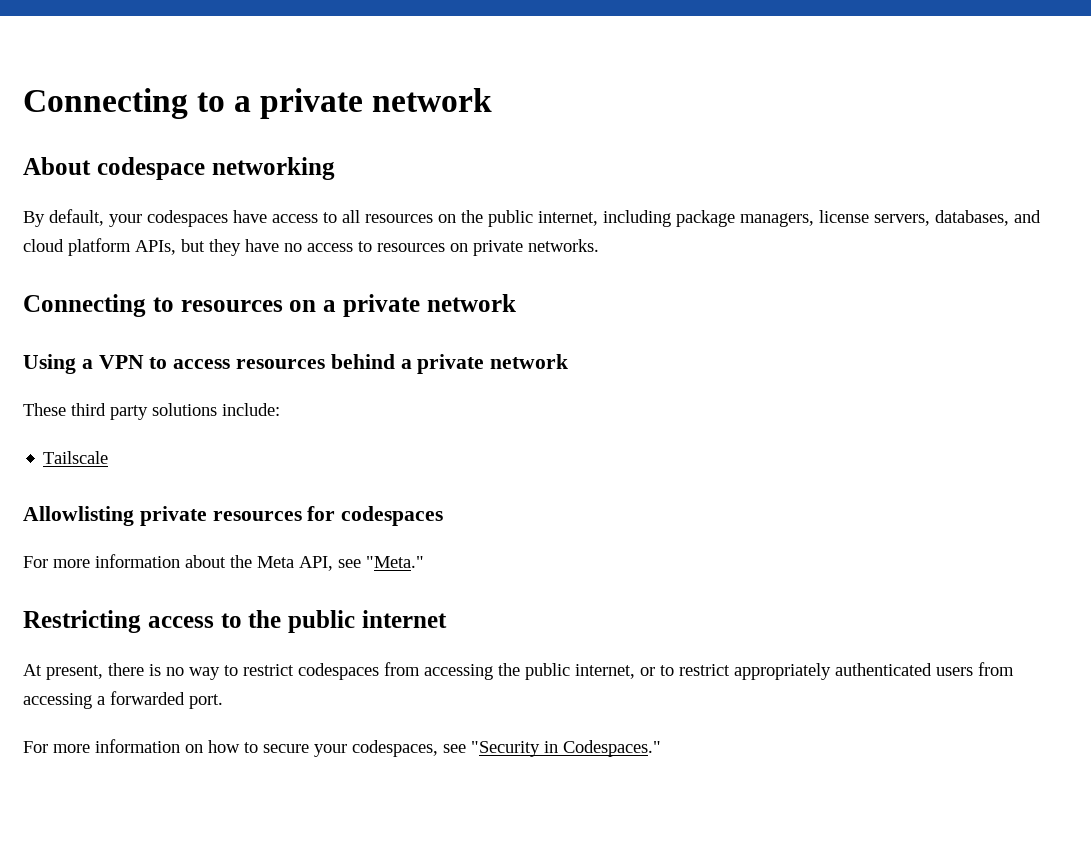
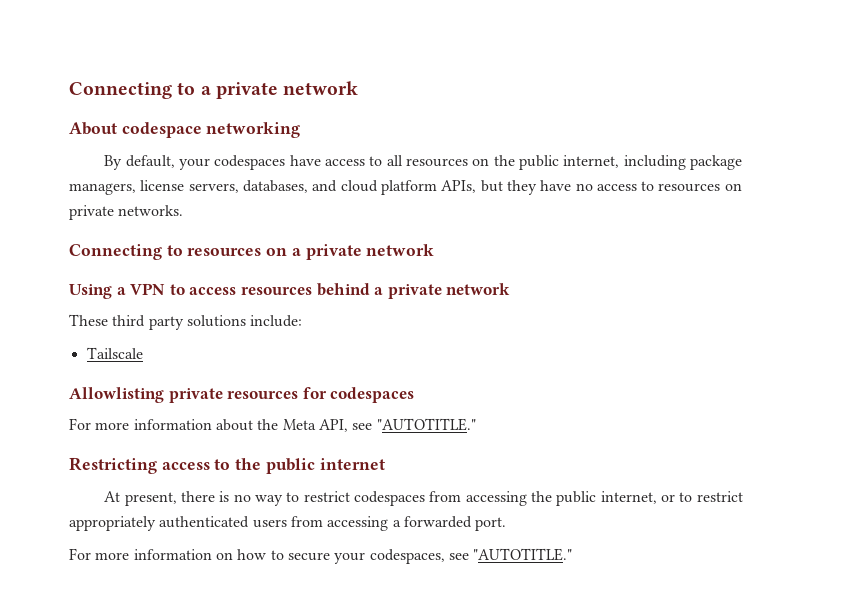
- For more information about the Meta API, see "Meta."
+ For more information about the Meta API, see "AUTOTITLE."
- For more information on how to secure your codespaces, see "Security in Codespaces."
+ For more information on how to secure your codespaces, see "AUTOTITLE."

